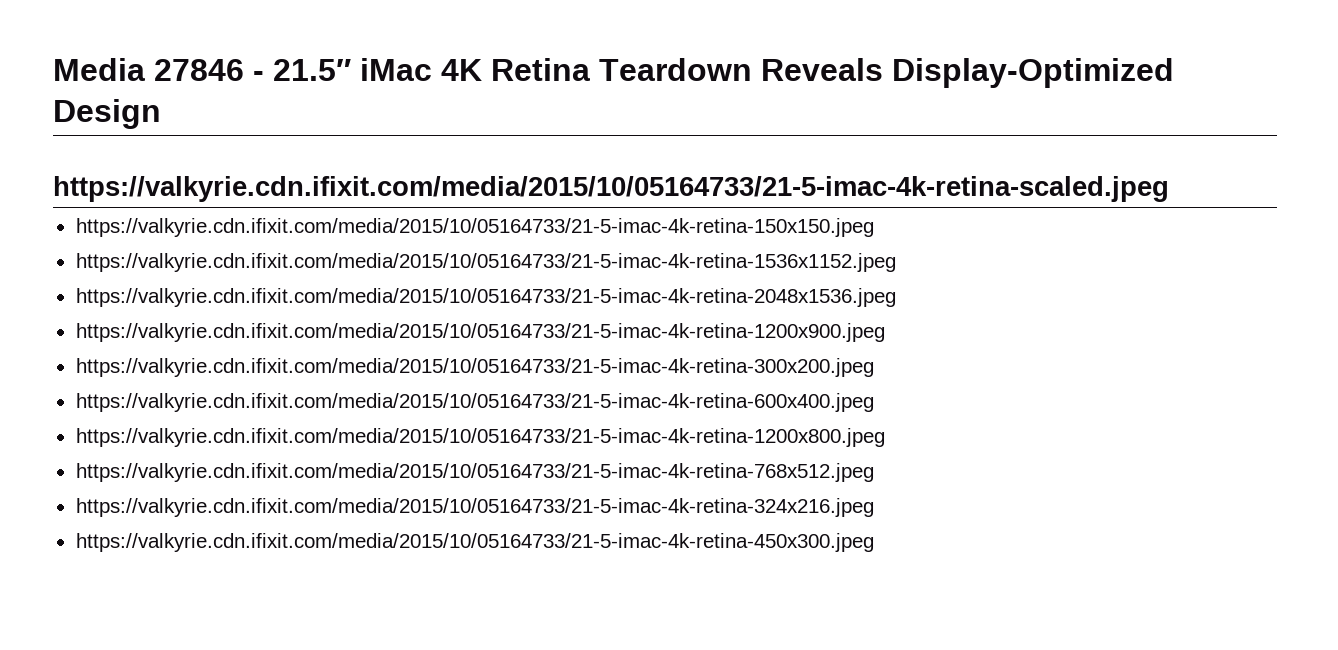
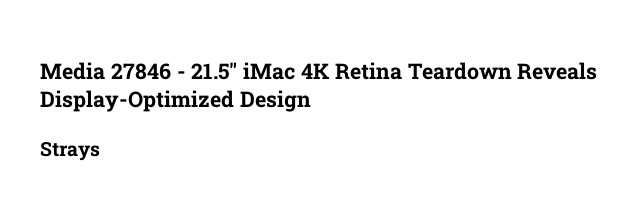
- https://valkyrie.cdn.ifixit.com/media/2015/10/05164733/21-5-imac-4k-retina-scaled.jpeg
- https://valkyrie.cdn.ifixit.com/media/2015/10/05164733/21-5-imac-4k-retina-150x150.jpeg
- https://valkyrie.cdn.ifixit.com/media/2015/10/05164733/21-5-imac-4k-retina-1536x1152.jpeg
- https://valkyrie.cdn.ifixit.com/media/2015/10/05164733/21-5-imac-4k-retina-2048x1536.jpeg
- https://valkyrie.cdn.ifixit.com/media/2015/10/05164733/21-5-imac-4k-retina-1200x900.jpeg
- https://valkyrie.cdn.ifixit.com/media/2015/10/05164733/21-5-imac-4k-retina-300x200.jpeg
- https://valkyrie.cdn.ifixit.com/media/2015/10/05164733/21-5-imac-4k-retina-600x400.jpeg
- https://valkyrie.cdn.ifixit.com/media/2015/10/05164733/21-5-imac-4k-retina-1200x800.jpeg
- https://valkyrie.cdn.ifixit.com/media/2015/10/05164733/21-5-imac-4k-retina-768x512.jpeg
- https://valkyrie.cdn.ifixit.com/media/2015/10/05164733/21-5-imac-4k-retina-324x216.jpeg
- https://valkyrie.cdn.ifixit.com/media/2015/10/05164733/21-5-imac-4k-retina-450x300.jpeg
+ Strays

